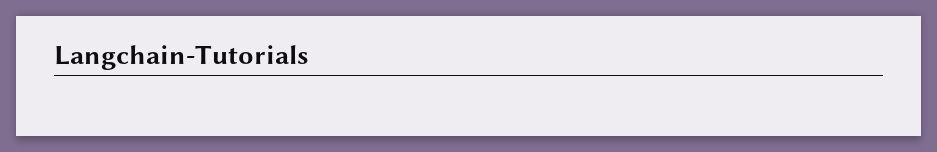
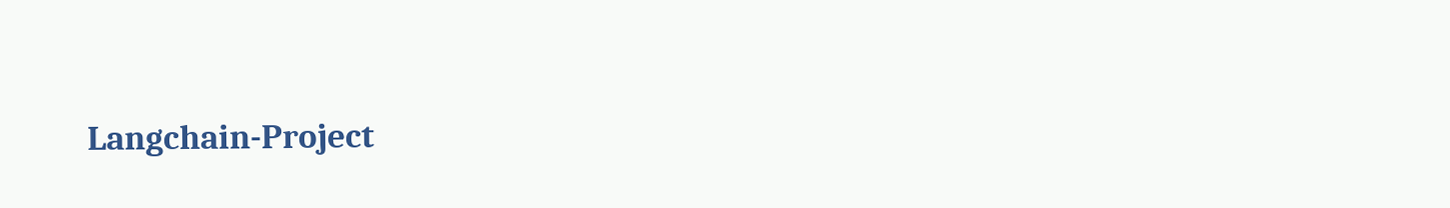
- Langchain-Tutorials
+ Langchain-Project

